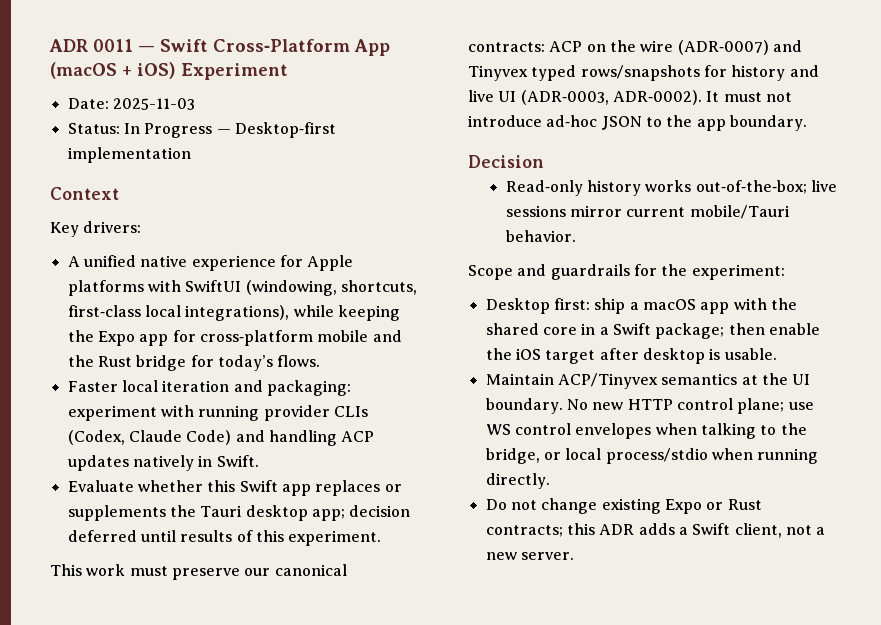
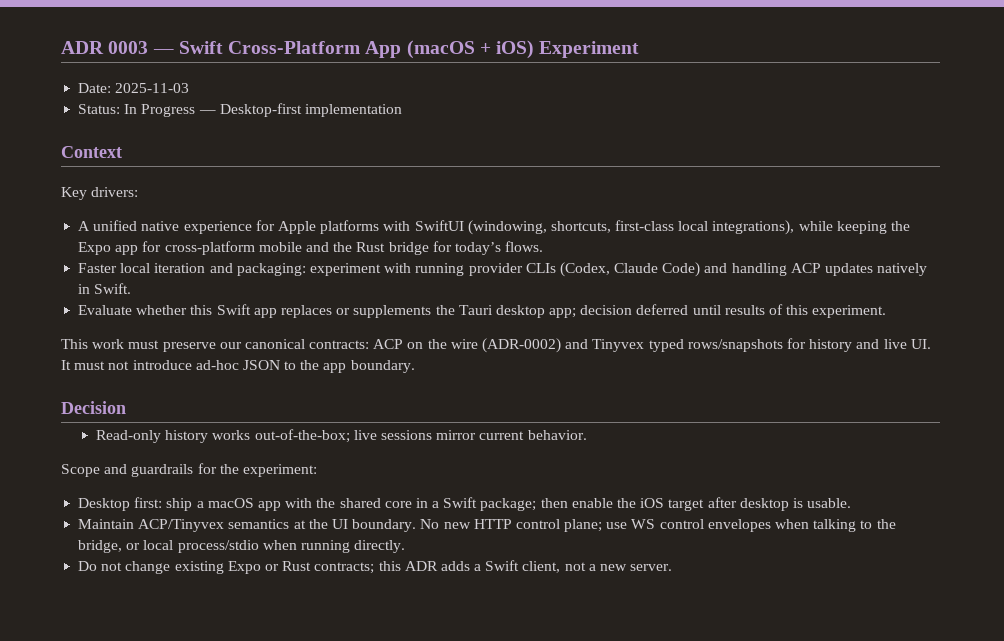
- ADR 0011 — Swift Cross‑Platform App (macOS + iOS) Experiment
+ ADR 0003 — Swift Cross‑Platform App (macOS + iOS) Experiment
- This work must preserve our canonical contracts: ACP on the wire (ADR‑0007) and Tinyvex typed rows/snapshots for history and live UI (ADR‑0003, ADR‑0002). It must not introduce ad‑hoc JSON to the app boundary.
+ This work must preserve our canonical contracts: ACP on the wire (ADR‑0002) and Tinyvex typed rows/snapshots for history and live UI. It must not introduce ad‑hoc JSON to the app boundary.
- Read‑only history works out‑of‑the‑box; live sessions mirror current mobile/Tauri behavior.
+ Read‑only history works out‑of‑the‑box; live sessions mirror current behavior.

